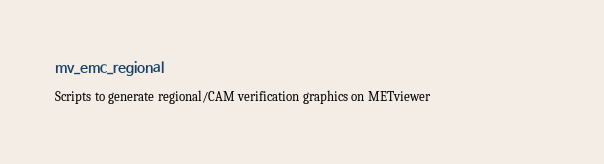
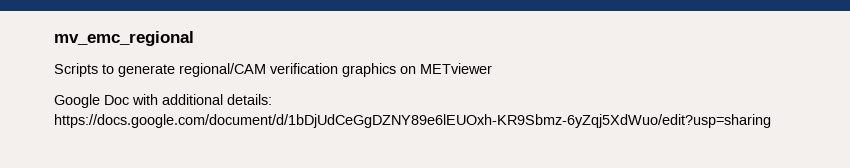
+ Google Doc with additional details: https://docs.google.com/document/d/1bDjUdCeGgDZNY89e6lEUOxh-KR9Sbmz-6yZqj5XdWuo/edit?usp=sharing

